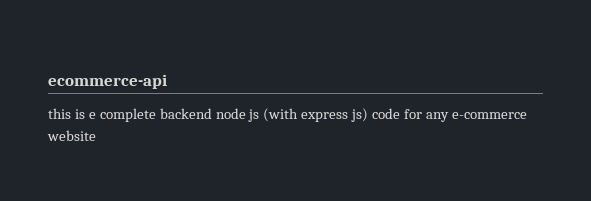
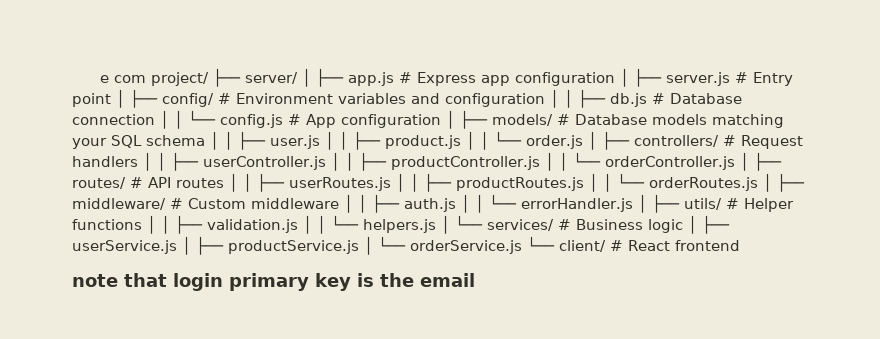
- ecommerce-api
- this is e complete backend node js (with express js) code for any e-commerce website
+ e com project/ ├── server/ │ ├── app.js # Express app configuration │ ├── server.js # Entry point │ ├── config/ # Environment variables and configuration │ │ ├── db.js # Database connection │ │ └── config.js # App configuration │ ├── models/ # Database models matching your SQL schema │ │ ├── user.js │ │ ├── product.js │ │ └── order.js │ ├── controllers/ # Request handlers │ │ ├── userController.js │ │ ├── productController.js │ │ └── orderController.js │ ├── routes/ # API routes │ │ ├── userRoutes.js │ │ ├── productRoutes.js │ │ └── orderRoutes.js │ ├── middleware/ # Custom middleware │ │ ├── auth.js │ │ └── errorHandler.js │ ├── utils/ # Helper functions │ │ ├── validation.js │ │ └── helpers.js │ └── services/ # Business logic │ ├── userService.js │ ├── productService.js │ └── orderService.js └── client/ # React frontend
+ note that login primary key is the email

